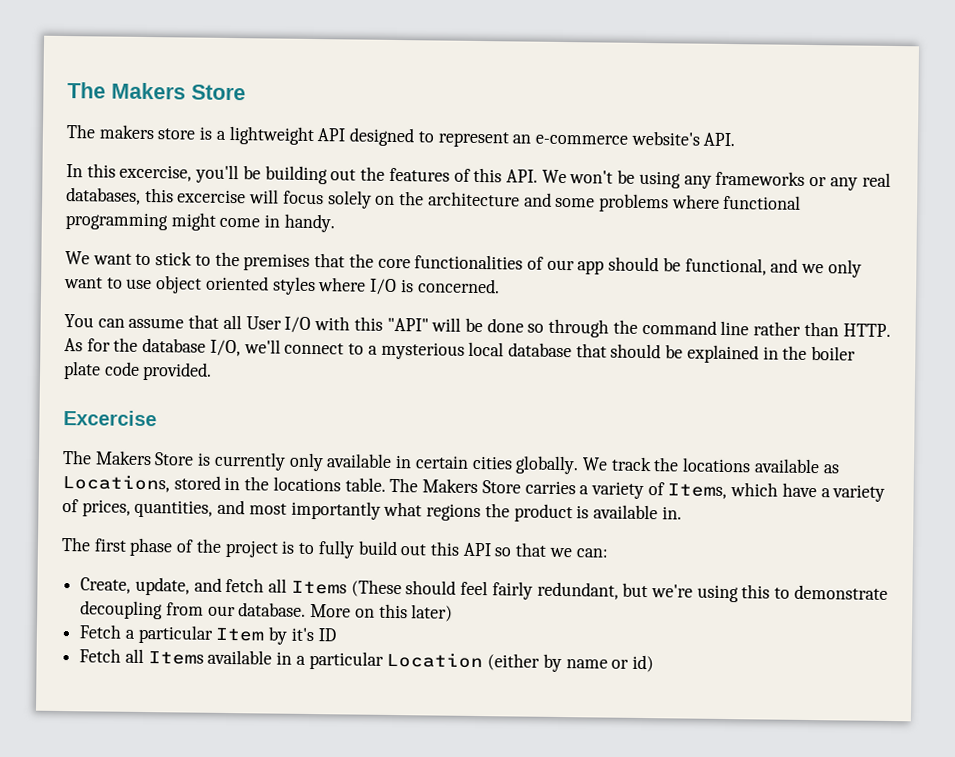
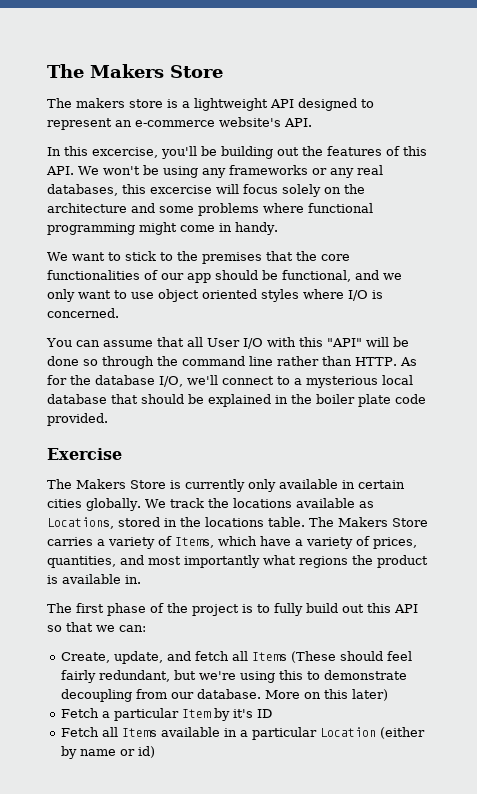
- Excercise
+ Exercise

